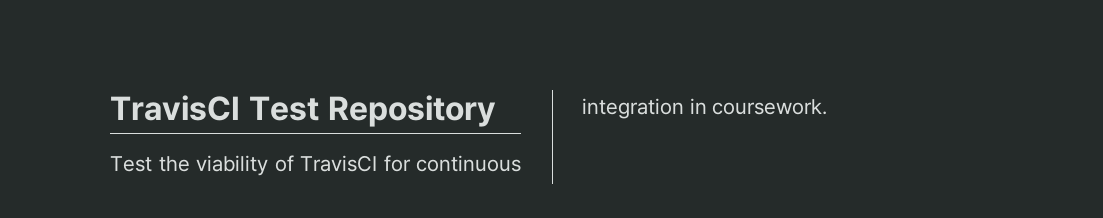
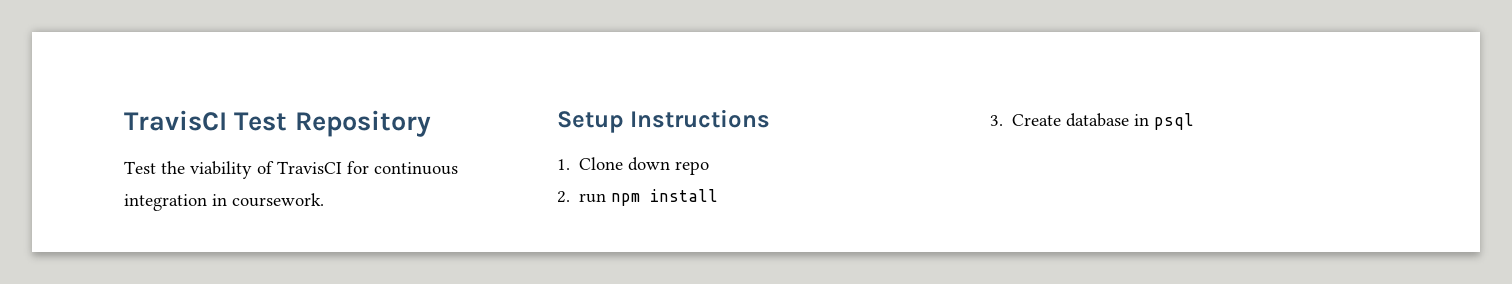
+ Setup Instructions
+ 1. Clone down repo
+ 2. run npm install
+ 3. Create database in psql

